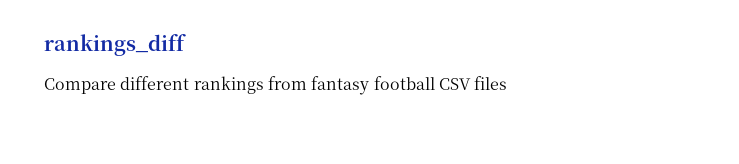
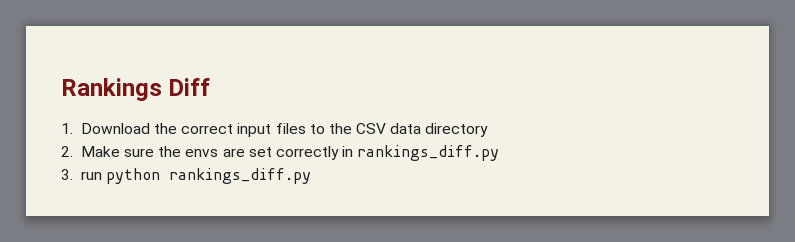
- rankings_diff
- Compare different rankings from fantasy football CSV files
+ Rankings Diff
+ 1. Download the correct input files to the CSV data directory
+ 2. Make sure the envs are set correctly in rankings_diff.py
+ 3. run python rankings_diff.py

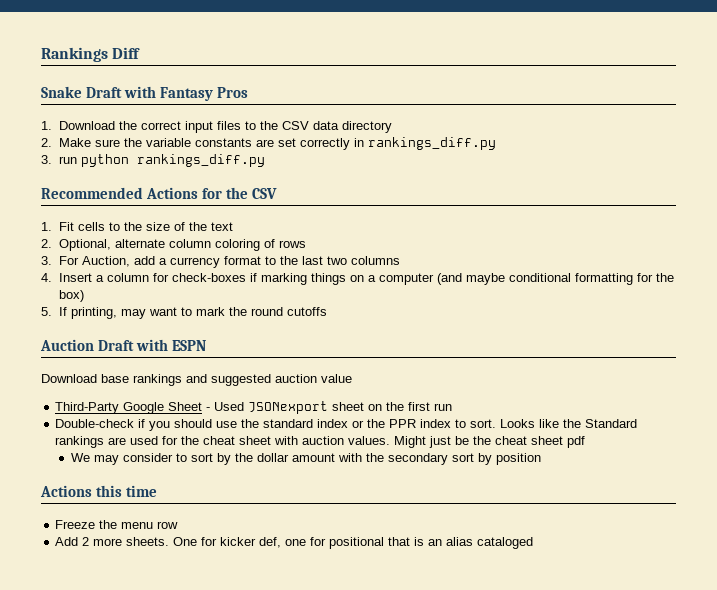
+ Snake Draft with Fantasy Pros
- 2. Make sure the envs are set correctly in rankings_diff.py
+ 2. Make sure the variable constants are set correctly in rankings_diff.py
+ Recommended Actions for the CSV
+ 1. Fit cells to the size of the text
+ 2. Optional, alternate column coloring of rows
+ 3. For Auction, add a currency format to the last two columns
+ 4. Insert a column for check-boxes if marking things on a computer (and maybe conditional formatting for the box)
+ 5. If printing, may want to mark the round cutoffs
+ Auction Draft with ESPN
+ Download base rankings and suggested auction value
+ Third-Party Google Sheet - Used JSONexport sheet on the first run
+ Double-check if you should use the standard index or the PPR index to sort. Looks like the Standard rankings are used for the cheat sheet with auction values. Might just be the cheat sheet pdf
+ We may consider to sort by the dollar amount with the secondary sort by position
+ Actions this time
+ Freeze the menu row
+ Add 2 more sheets. One for kicker def, one for positional that is an alias cataloged

